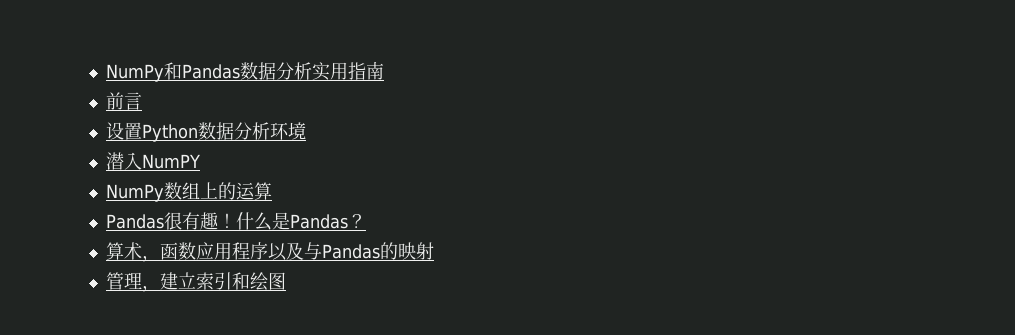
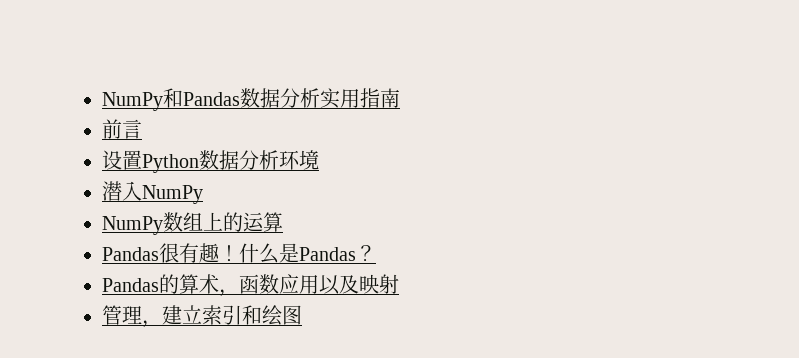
- 潜入NumPY
+ 潜入NumPy
- 算术，函数应用程序以及与Pandas的映射
+ Pandas的算术，函数应用以及映射

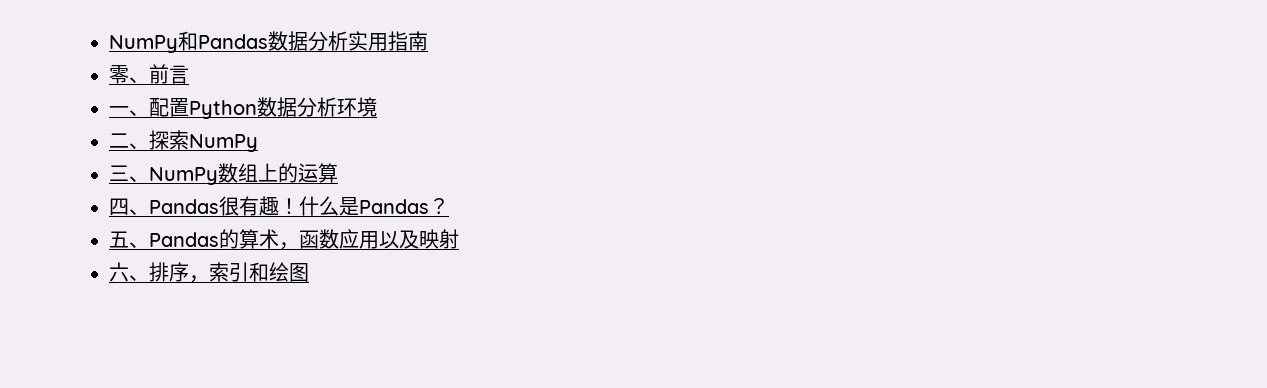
- 前言
+ 零、前言
- 设置Python数据分析环境
+ 一、配置Python数据分析环境
- 潜入NumPy
+ 二、探索NumPy
- NumPy数组上的运算
+ 三、NumPy数组上的运算
- Pandas很有趣！
+ 四、Pandas很有趣！
- Pandas的算术，函数应用以及映射
+ 五、Pandas的算术，函数应用以及映射
- 管理，建立索引和绘图
+ 六、排序，索引和绘图

